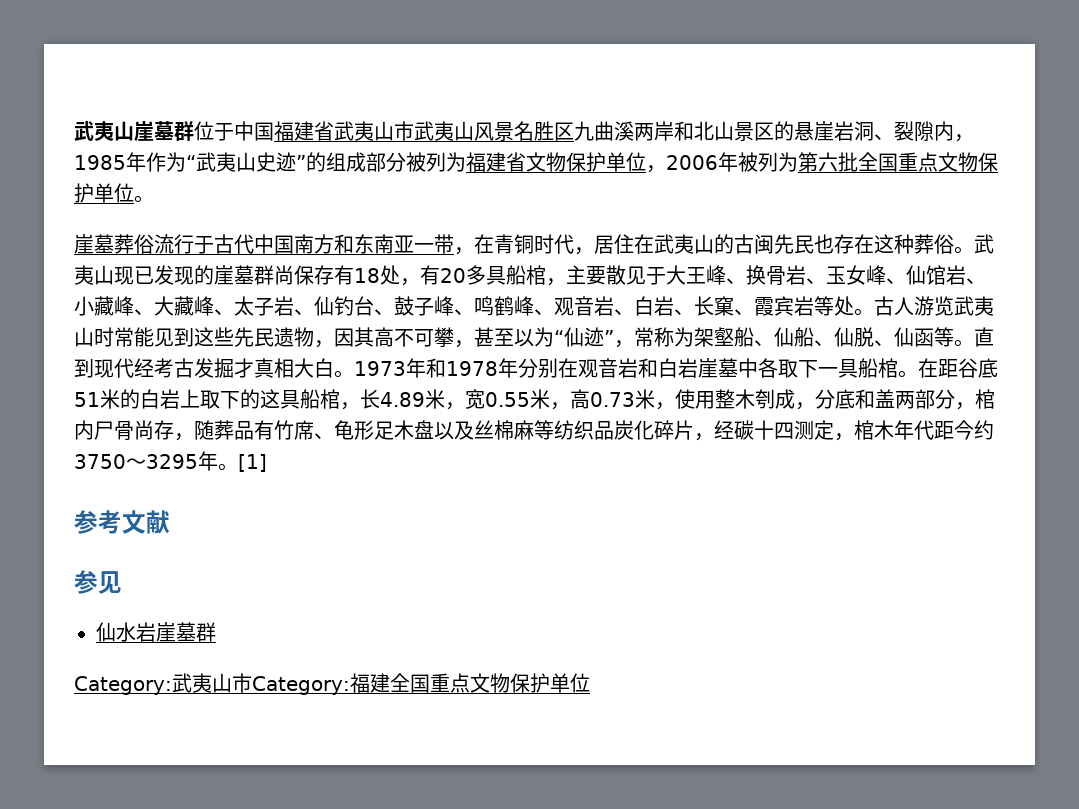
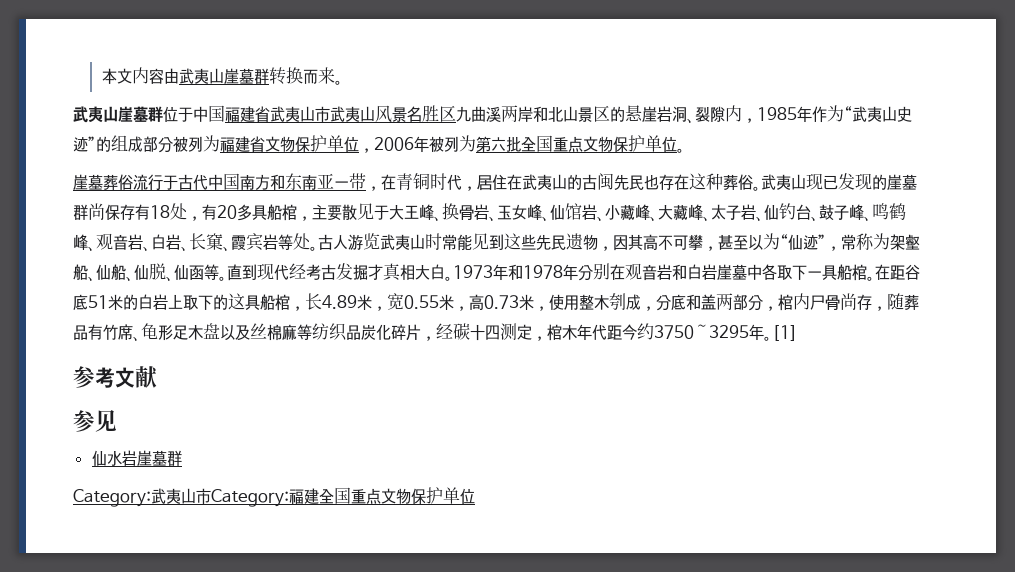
+ 本文内容由武夷山崖墓群转换而来。

